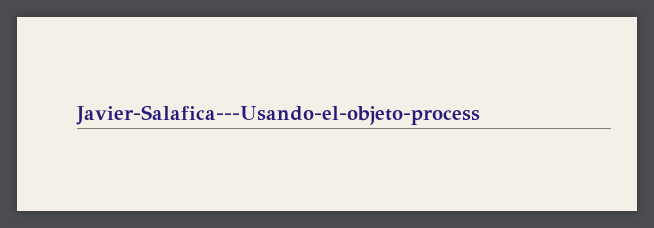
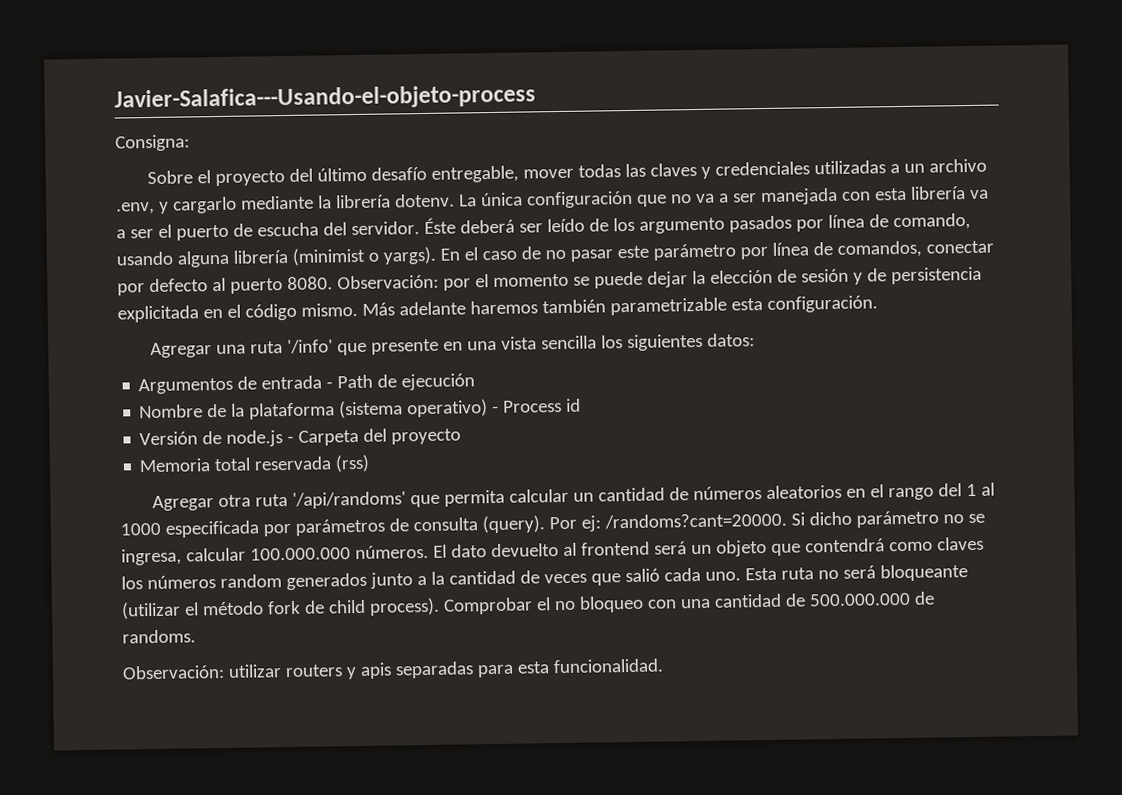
+ Consigna:
+ Sobre el proyecto del último desafío entregable, mover todas las claves y credenciales utilizadas a un archivo .env, y cargarlo mediante la librería dotenv. La única configuración que no va a ser manejada con esta librería va a ser el puerto de escucha del servidor. Éste deberá ser leído de los argumento pasados por línea de comando, usando alguna librería (minimist o yargs). En el caso de no pasar este parámetro por línea de comandos, conectar por defecto al puerto 8080. Observación: por el momento se puede dejar la elección de sesión y de persistencia explicitada en el código mismo. Más adelante haremos también parametrizable esta configuración.
+ Agregar una ruta '/info' que presente en una vista sencilla los siguientes datos:
+ Argumentos de entrada - Path de ejecución
+ Nombre de la plataforma (sistema operativo) - Process id
+ Versión de node.js - Carpeta del proyecto
+ Memoria total reservada (rss)
+ Agregar otra ruta '/api/randoms' que permita calcular un cantidad de números aleatorios en el rango del 1 al 1000 especificada por parámetros de consulta (query). Por ej: /randoms?cant=20000. Si dicho parámetro no se ingresa, calcular 100.000.000 números. El dato devuelto al frontend será un objeto que contendrá como claves los números random generados junto a la cantidad de veces que salió cada uno. Esta ruta no será bloqueante (utilizar el método fork de child process). Comprobar el no bloqueo con una cantidad de 500.000.000 de randoms.
+ Observación: utilizar routers y apis separadas para esta funcionalidad.

